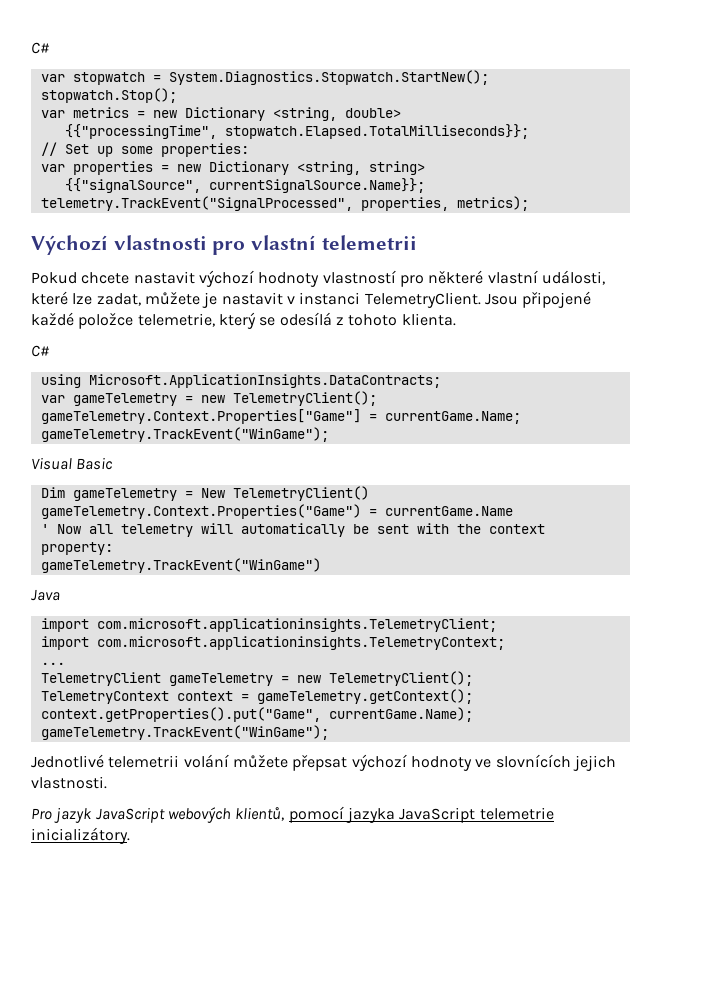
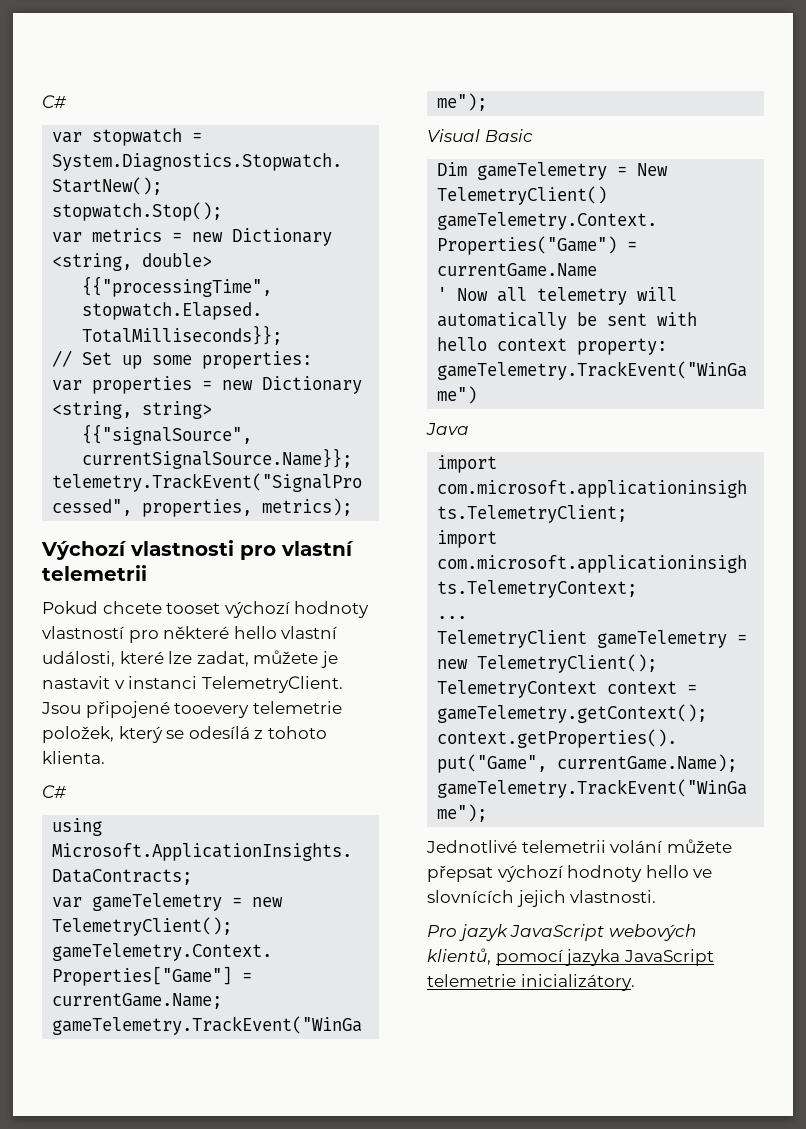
- Pokud chcete nastavit výchozí hodnoty vlastností pro některé vlastní události, které lze zadat, můžete je nastavit v instanci TelemetryClient.
+ Pokud chcete tooset výchozí hodnoty vlastností pro některé hello vlastní události, které lze zadat, můžete je nastavit v instanci TelemetryClient.
- Jsou připojené každé položce telemetrie, který se odesílá z tohoto klienta.
+ Jsou připojené tooevery telemetrie položek, který se odesílá z tohoto klienta.
- ' Now all telemetry will automatically be sent with the context property:
+ ' Now all telemetry will automatically be sent with hello context property:
- Jednotlivé telemetrii volání můžete přepsat výchozí hodnoty ve slovnících jejich vlastnosti.
+ Jednotlivé telemetrii volání můžete přepsat výchozí hodnoty hello ve slovnících jejich vlastnosti.

